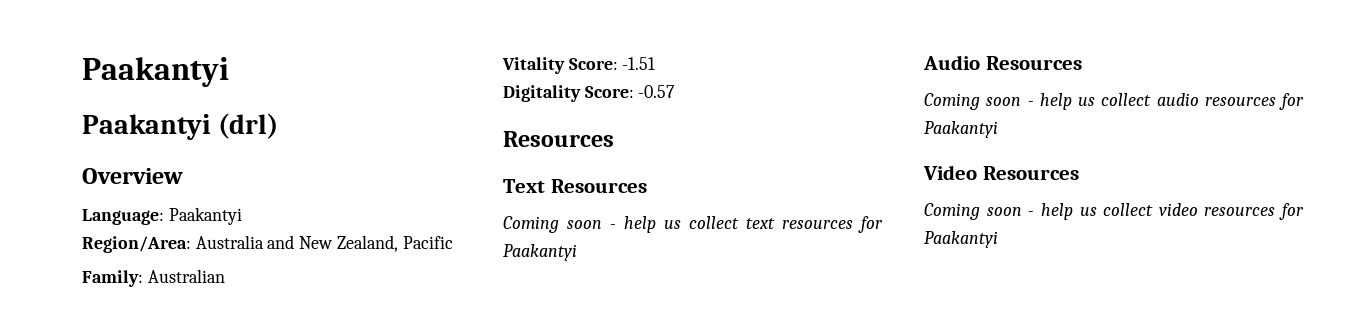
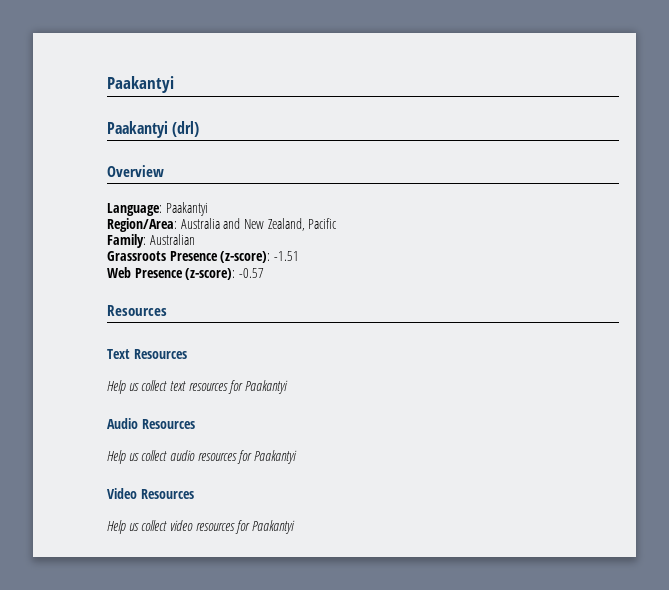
- Vitality Score: -1.51
- Digitality Score: -0.57
+ Grassroots Presence (z-score): -1.51
+ Web Presence (z-score): -0.57
- Coming soon - help us collect text resources for Paakantyi
+ Help us collect text resources for Paakantyi
- Coming soon - help us collect audio resources for Paakantyi
+ Help us collect audio resources for Paakantyi
- Coming soon - help us collect video resources for Paakantyi
+ Help us collect video resources for Paakantyi

